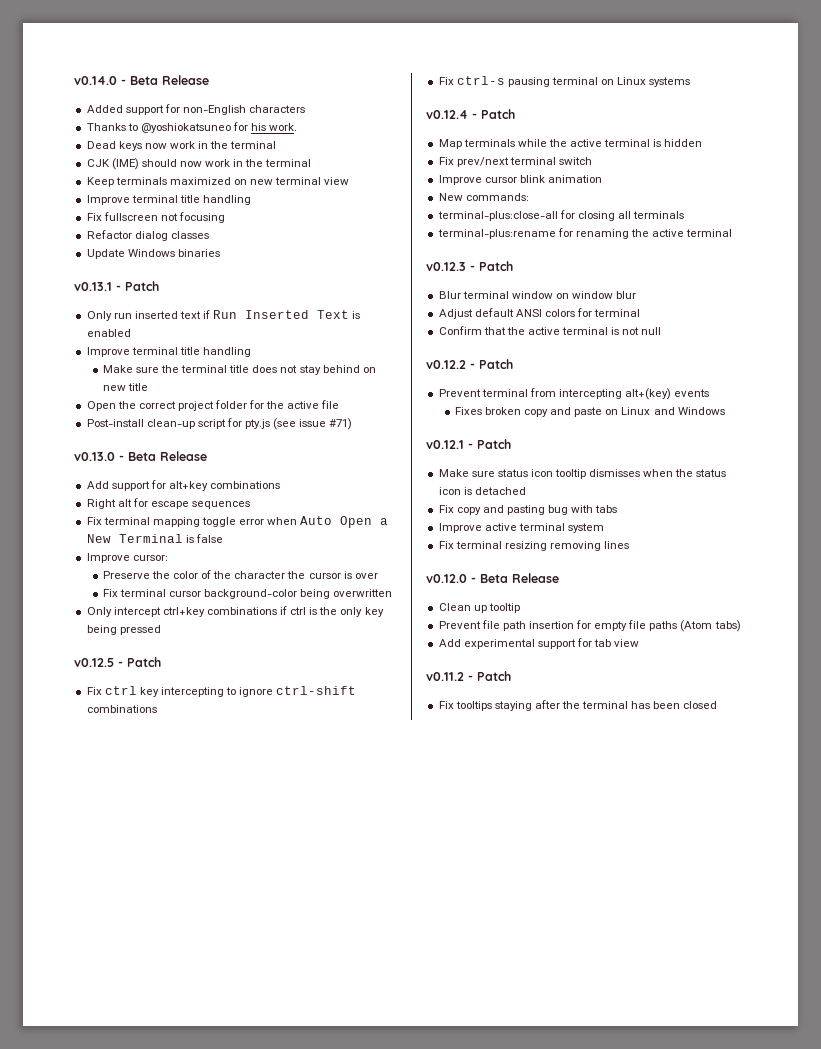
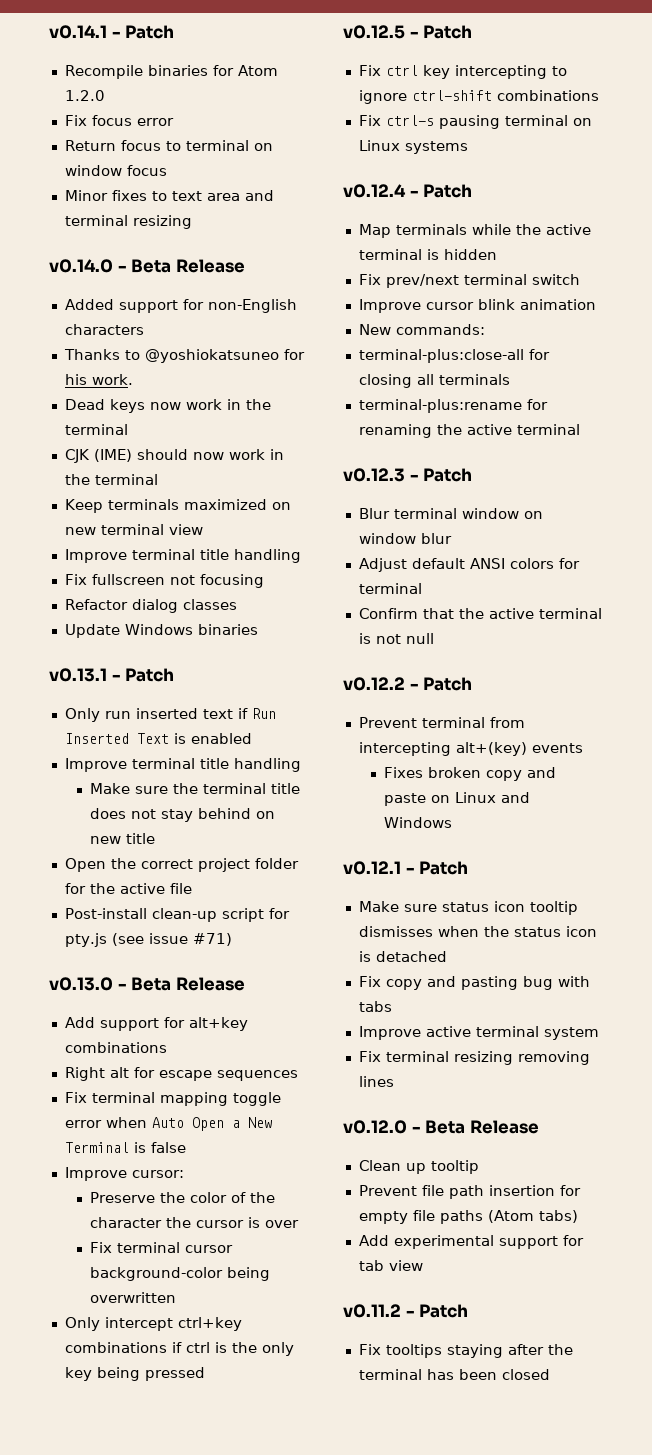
+ v0.14.1 - Patch
+ Recompile binaries for Atom 1.2.0
+ Fix focus error
+ Return focus to terminal on window focus
+ Minor fixes to text area and terminal resizing

